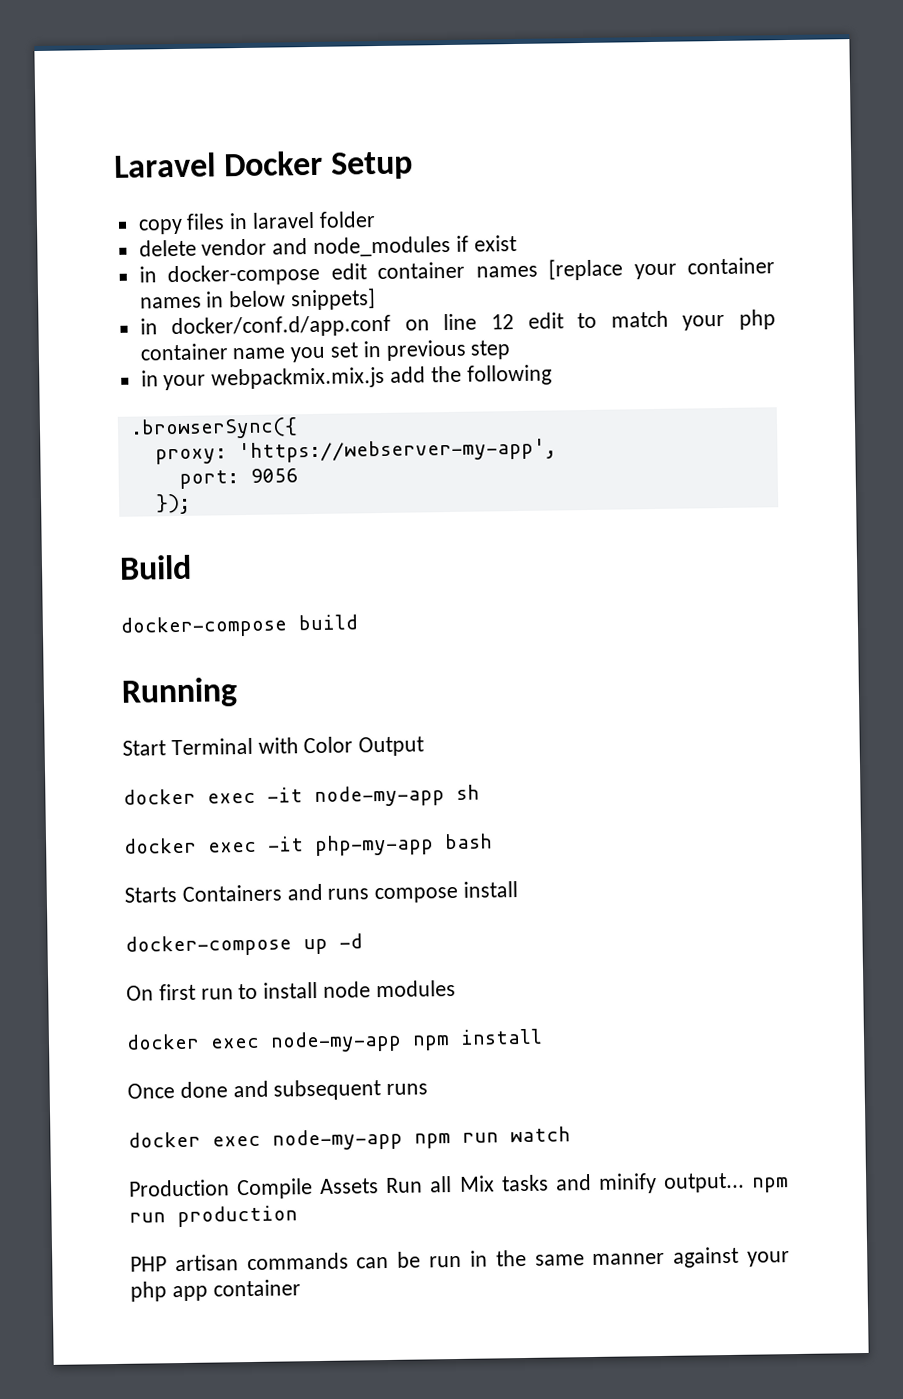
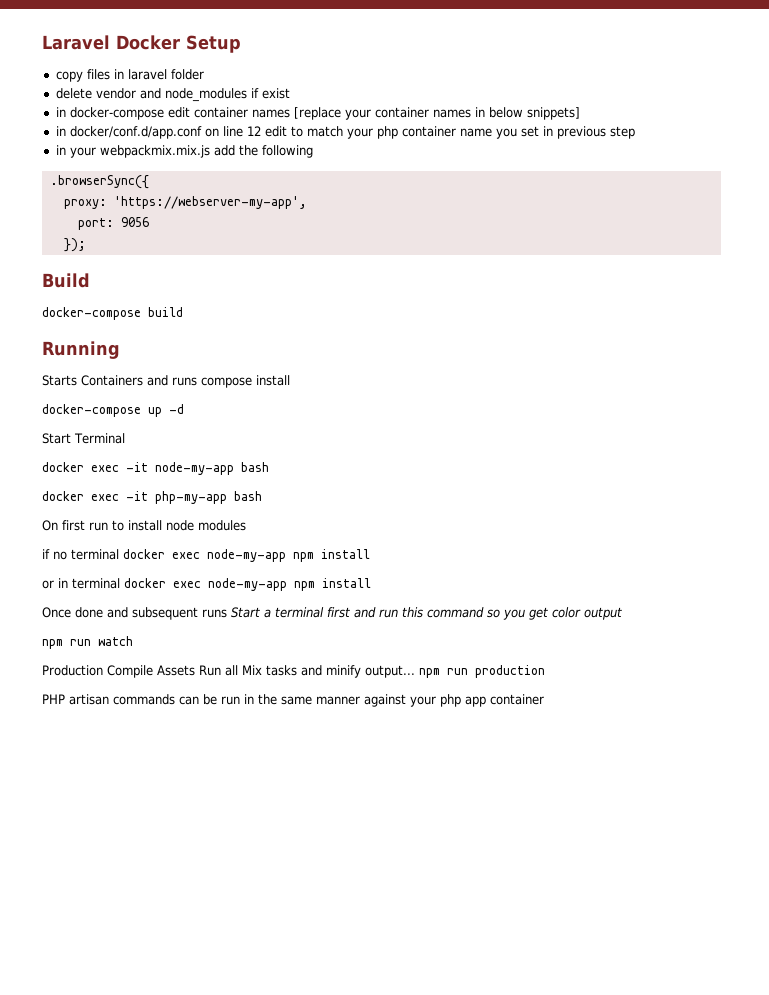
- Start Terminal with Color Output
- docker exec -it node-my-app sh
- docker exec -it php-my-app bash
+ Start Terminal
+ docker exec -it node-my-app bash
+ docker exec -it php-my-app bash
- docker exec node-my-app npm install
+ if no terminal docker exec node-my-app npm install
+ or in terminal docker exec node-my-app npm install
- Once done and subsequent runs
- docker exec node-my-app npm run watch
+ Once done and subsequent runs Start a terminal first and run this command so you get color output
+ npm run watch

